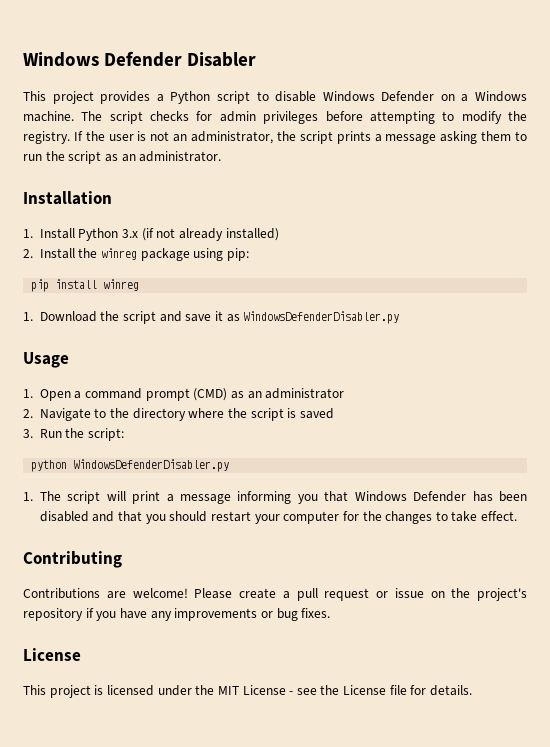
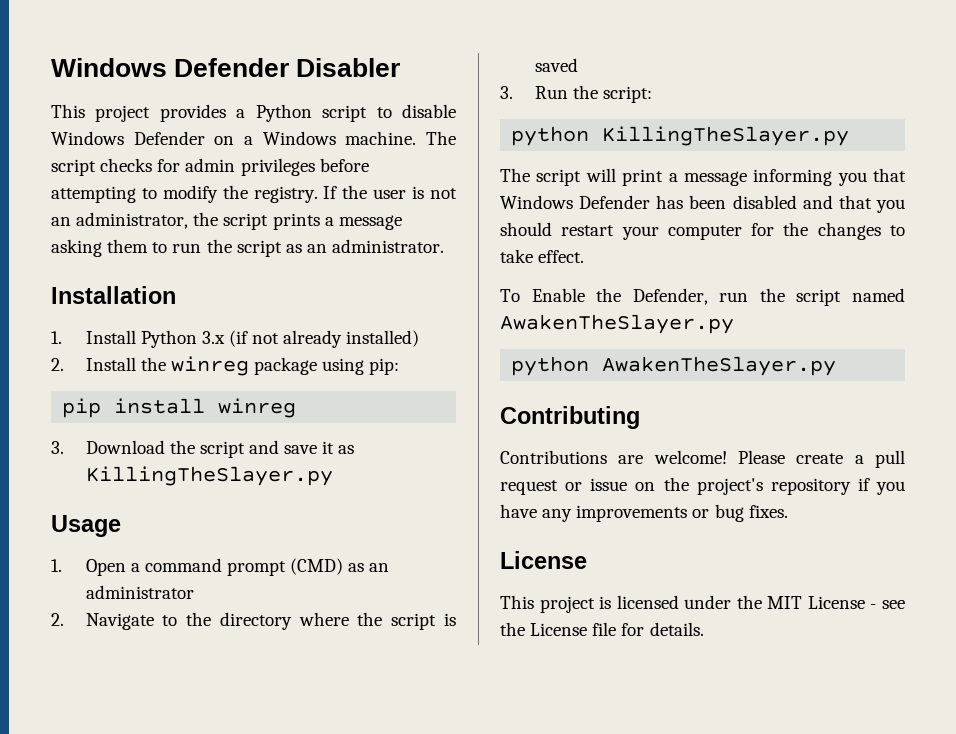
- 1. Download the script and save it as WindowsDefenderDisabler.py
+ 3. Download the script and save it as KillingTheSlayer.py
- python WindowsDefenderDisabler.py
- 1. The script will print a message informing you that Windows Defender has been disabled and that you should restart your computer for the changes to take effect.
+ python KillingTheSlayer.py
+ The script will print a message informing you that Windows Defender has been disabled and that you should restart your computer for the changes to take effect.
+ To Enable the Defender, run the script named AwakenTheSlayer.py
+ python AwakenTheSlayer.py

